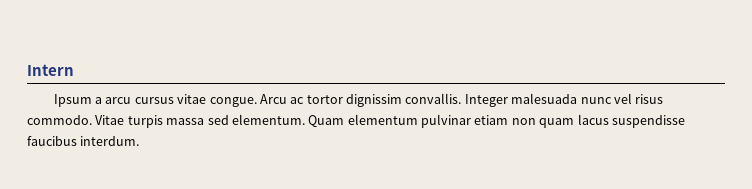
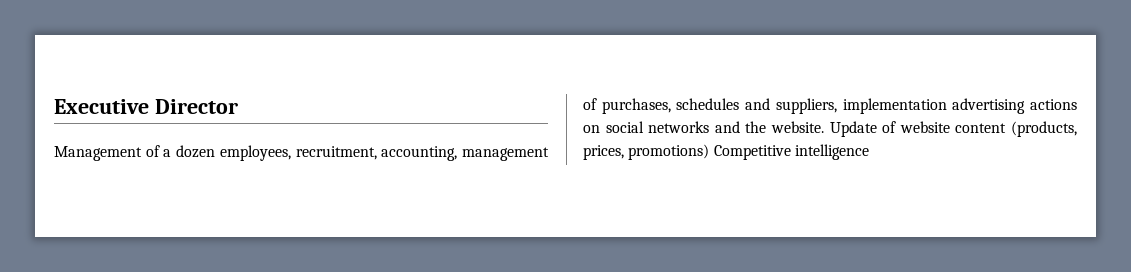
- Intern
- Ipsum a arcu cursus vitae congue. Arcu ac tortor dignissim convallis. Integer malesuada nunc vel risus commodo. Vitae turpis massa sed elementum. Quam elementum pulvinar etiam non quam lacus suspendisse faucibus interdum.
+ Executive Director
+ Management of a dozen employees, recruitment, accounting, management of purchases, schedules and suppliers, implementation advertising actions on social networks and the website. Update of website content (products, prices, promotions) Competitive intelligence

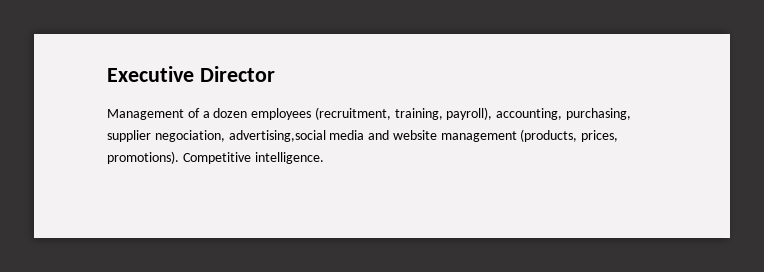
- Management of a dozen employees, recruitment, accounting, management of purchases, schedules and suppliers, implementation advertising actions on social networks and the website. Update of website content (products, prices, promotions) Competitive intelligence
+ Management of a dozen employees (recruitment, training, payroll), accounting, purchasing, supplier negociation, advertising,social media and website management (products, prices, promotions). Competitive intelligence.

